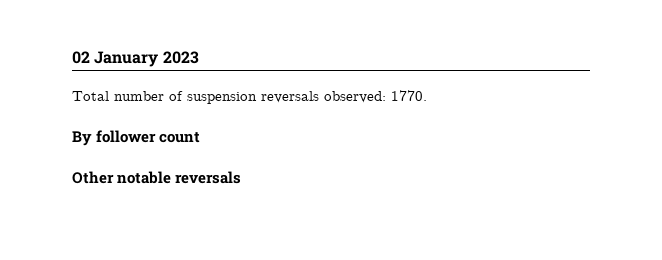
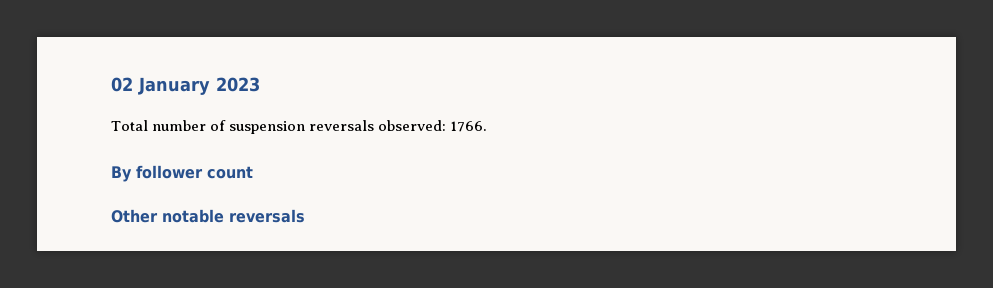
- Total number of suspension reversals observed: 1770.
+ Total number of suspension reversals observed: 1766.

